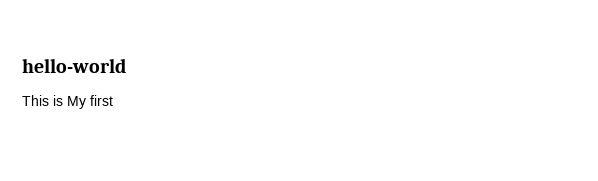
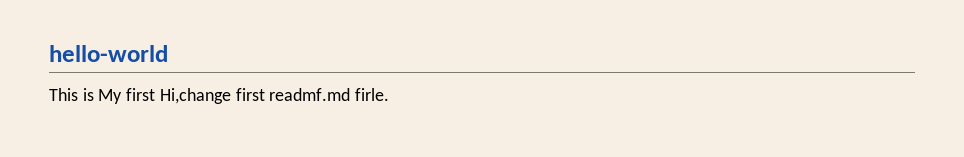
- This is My first
+ This is My first Hi,change first readmf.md firle.

